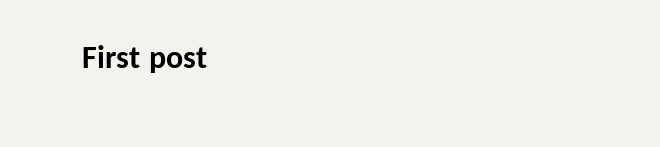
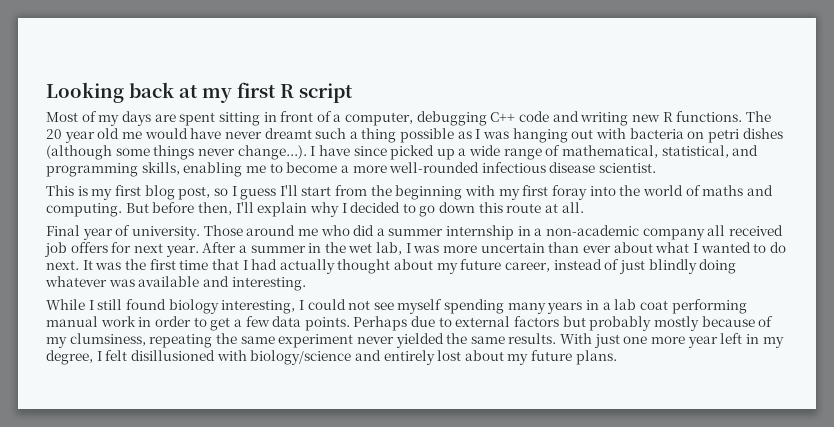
- First post
+ Looking back at my first R script
+ Most of my days are spent sitting in front of a computer, debugging C++ code and writing new R functions. The 20 year old me would have never dreamt such a thing possible as I was hanging out with bacteria on petri dishes (although some things never change...). I have since picked up a wide range of mathematical, statistical, and programming skills, enabling me to become a more well-rounded infectious disease scientist.
+ This is my first blog post, so I guess I'll start from the beginning with my first foray into the world of maths and computing. But before then, I'll explain why I decided to go down this route at all.
+ Final year of university. Those around me who did a summer internship in a non-academic company all received job offers for next year. After a summer in the wet lab, I was more uncertain than ever about what I wanted to do next. It was the first time that I had actually thought about my future career, instead of just blindly doing whatever was available and interesting.
+ While I still found biology interesting, I could not see myself spending many years in a lab coat performing manual work in order to get a few data points. Perhaps due to external factors but probably mostly because of my clumsiness, repeating the same experiment never yielded the same results. With just one more year left in my degree, I felt disillusioned with biology/science and entirely lost about my future plans.

